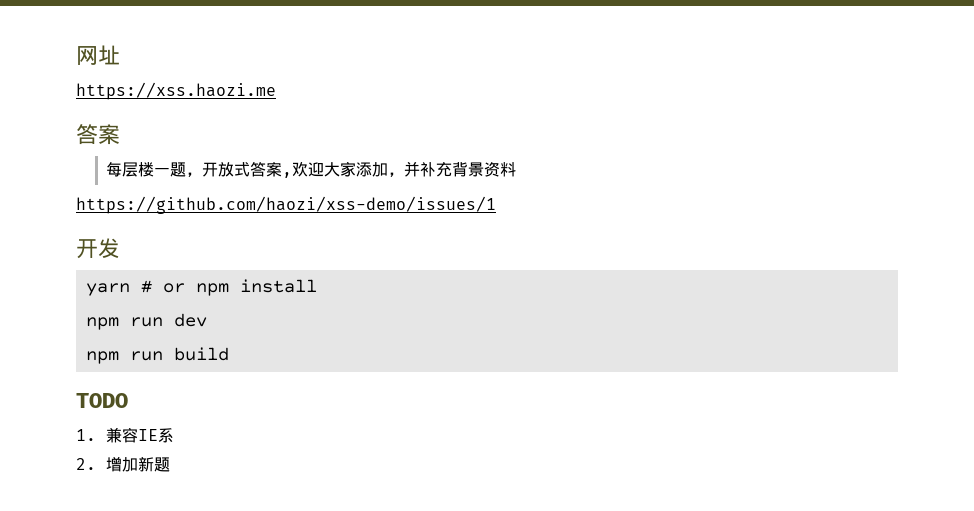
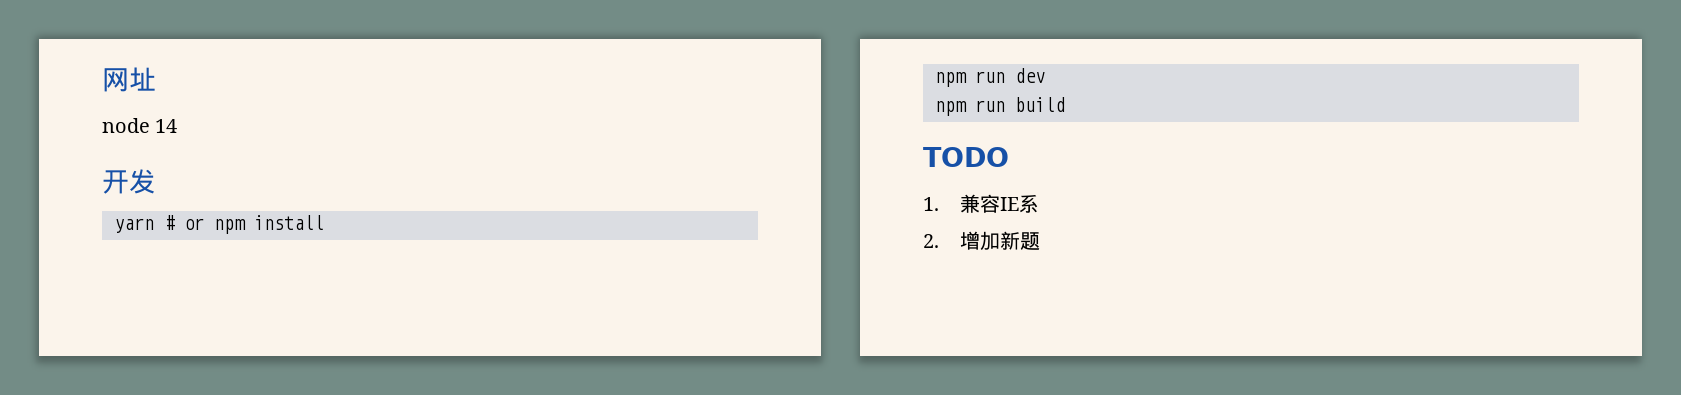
- https://xss.haozi.me
- 答案
- 每层楼一题，开放式答案,欢迎大家添加，并补充背景资料
- https://github.com/haozi/xss-demo/issues/1
+ node 14

